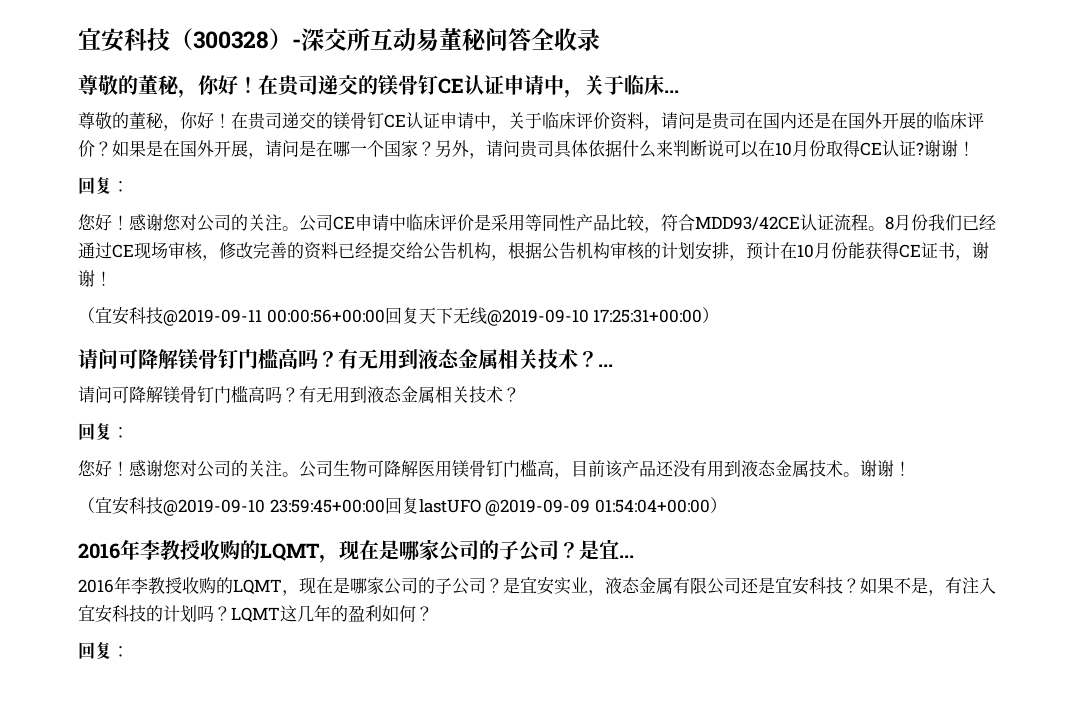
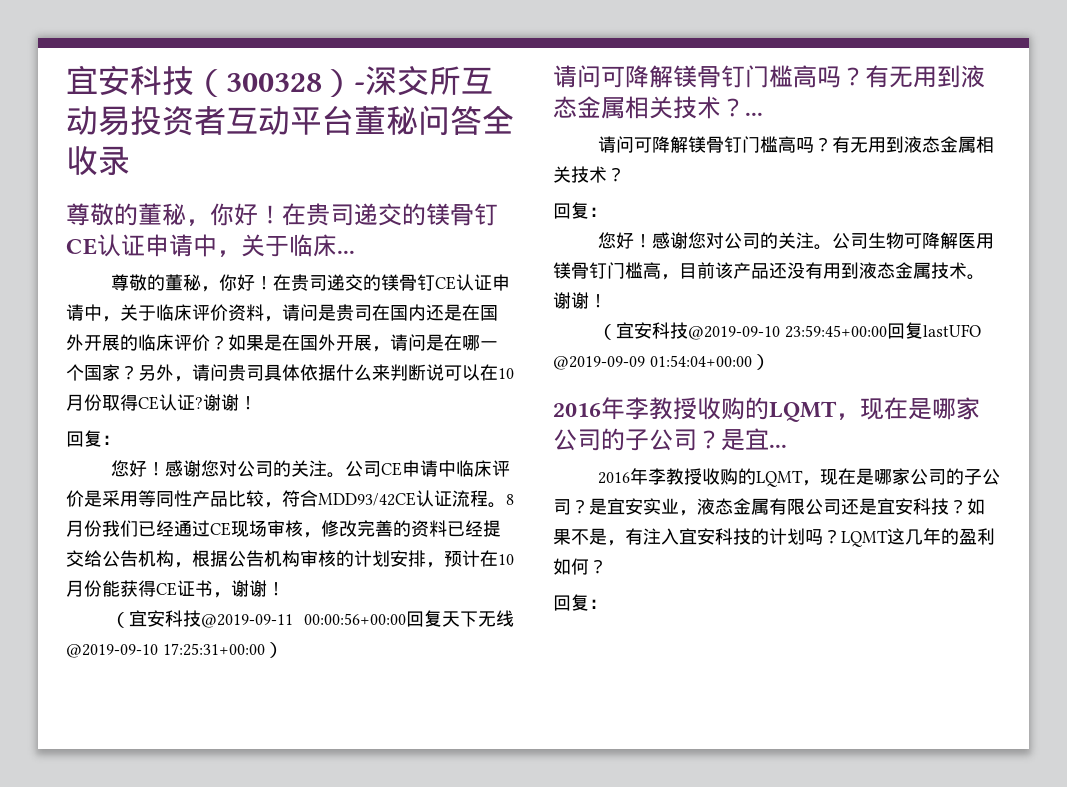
- 宜安科技（300328）-深交所互动易董秘问答全收录
+ 宜安科技（300328）-深交所互动易投资者互动平台董秘问答全收录

